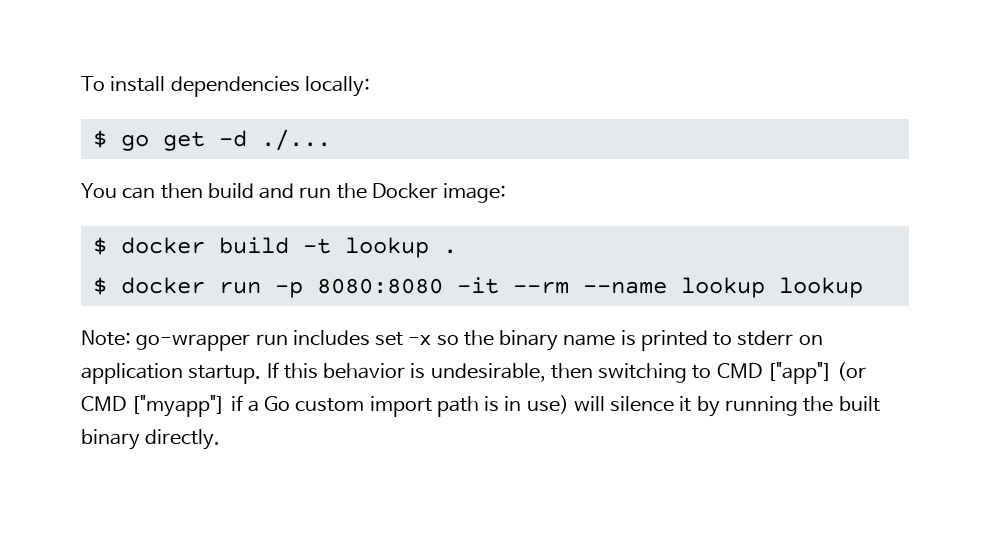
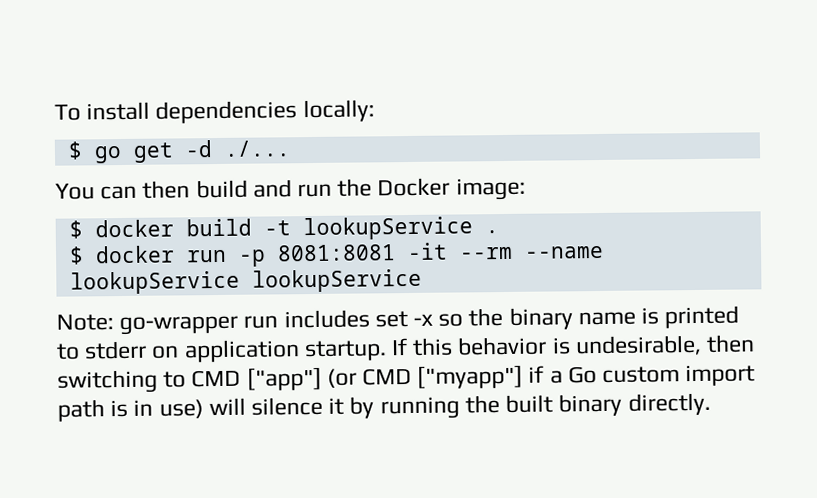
- $ docker build -t lookup .
+ $ docker build -t lookupService .
- $ docker run -p 8080:8080 -it --rm --name lookup lookup
+ $ docker run -p 8081:8081 -it --rm --name lookupService lookupService

